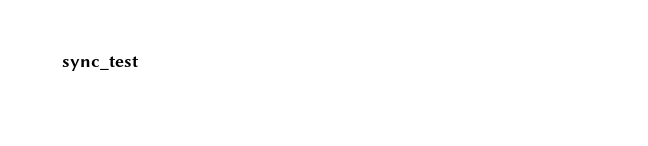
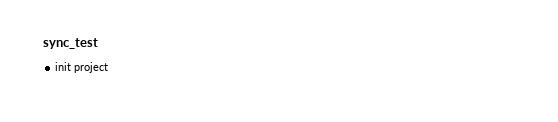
+ init project

